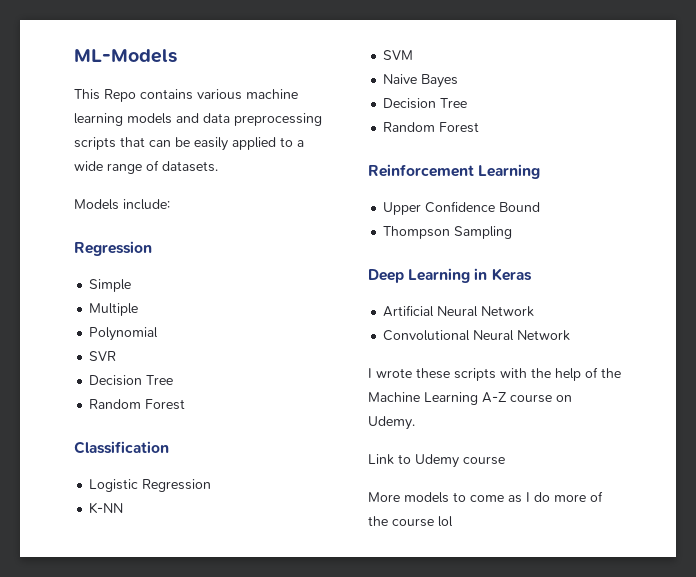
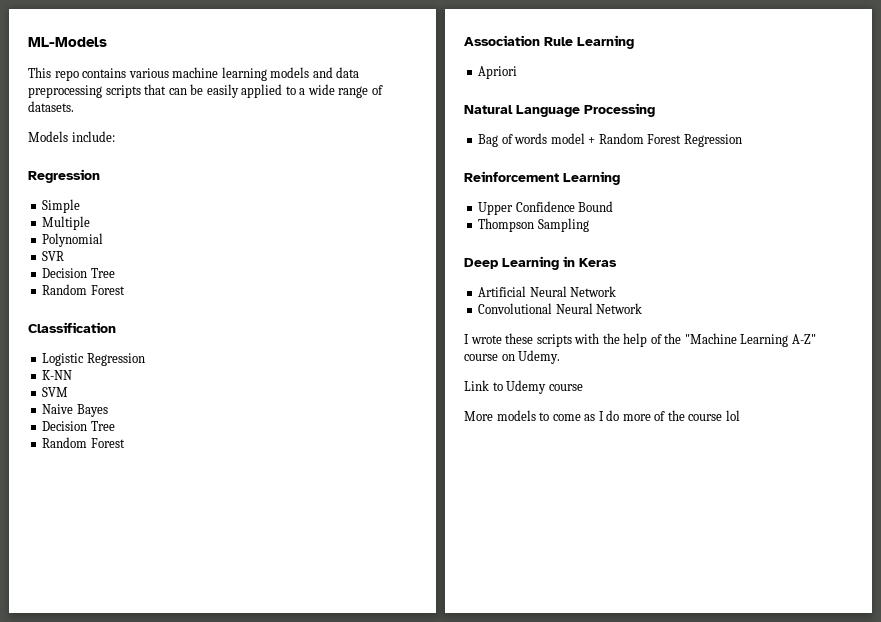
- This Repo contains various machine learning models and data preprocessing scripts that can be easily applied to a wide range of datasets.
+ This repo contains various machine learning models and data preprocessing scripts that can be easily applied to a wide range of datasets.
+ Association Rule Learning
+ Apriori
+ Natural Language Processing
+ Bag of words model + Random Forest Regression
- I wrote these scripts with the help of the Machine Learning A-Z course on Udemy.
+ I wrote these scripts with the help of the "Machine Learning A-Z" course on Udemy.

